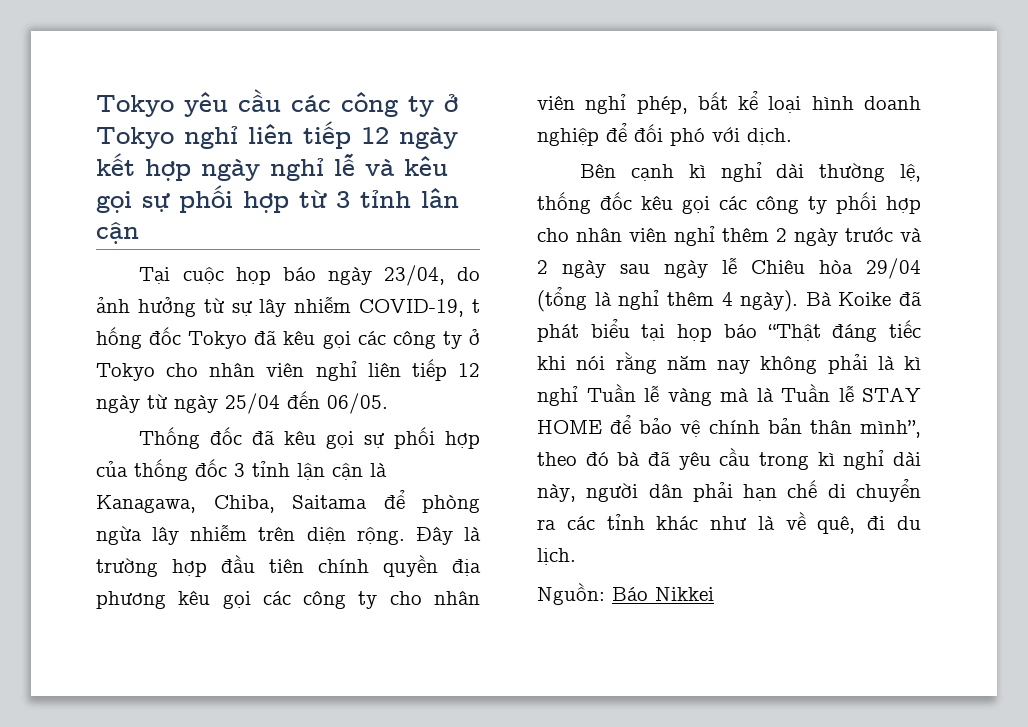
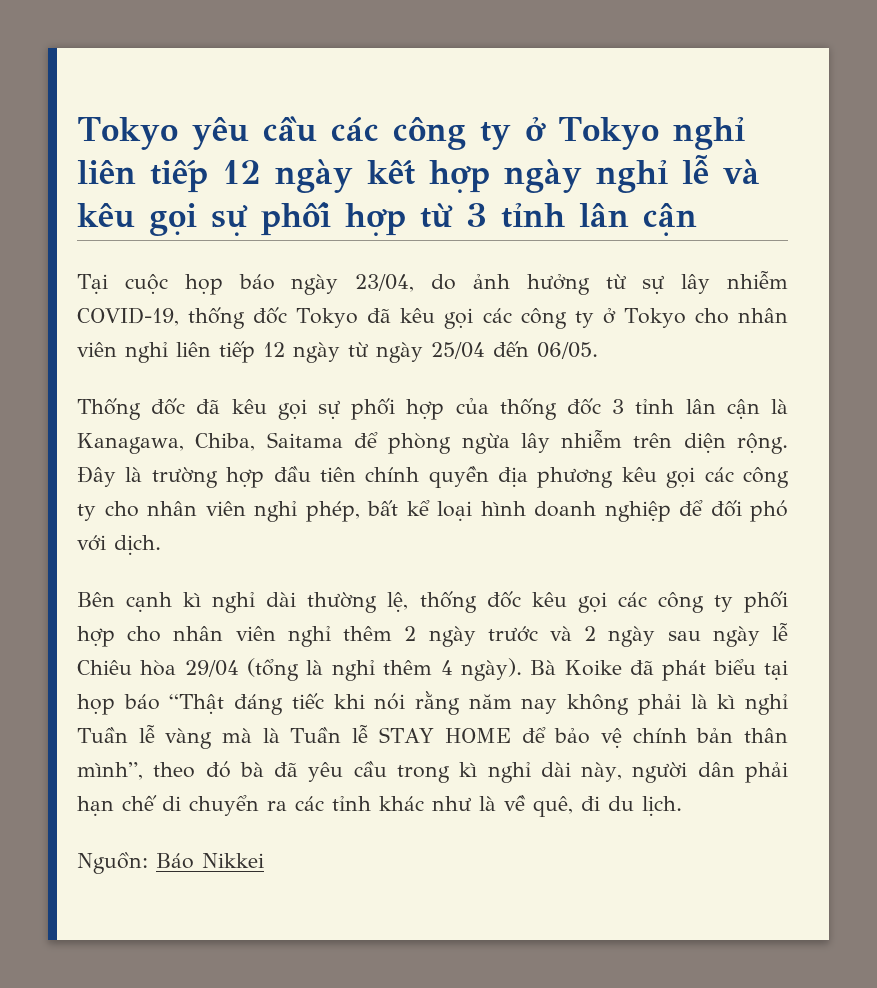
- Tại cuộc họp báo ngày 23/04, do ảnh hưởng từ sự lây nhiễm COVID-19, t hống đốc Tokyo đã kêu gọi các công ty ở Tokyo cho nhân viên nghỉ liên tiếp 12 ngày từ ngày 25/04 đến 06/05.
+ Tại cuộc họp báo ngày 23/04, do ảnh hưởng từ sự lây nhiễm COVID-19, thống đốc Tokyo đã kêu gọi các công ty ở Tokyo cho nhân viên nghỉ liên tiếp 12 ngày từ ngày 25/04 đến 06/05.
- Thống đốc đã kêu gọi sự phối hợp của thống đốc 3 tỉnh lận cận là Kanagawa, Chiba, Saitama để phòng ngừa lây nhiễm trên diện rộng.
+ Thống đốc đã kêu gọi sự phối hợp của thống đốc 3 tỉnh lân cận là Kanagawa, Chiba, Saitama để phòng ngừa lây nhiễm trên diện rộng.

